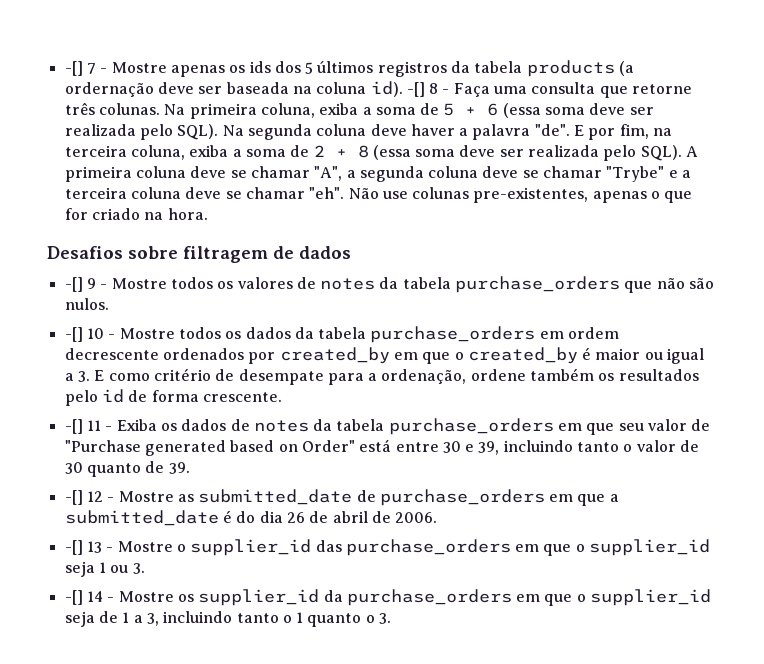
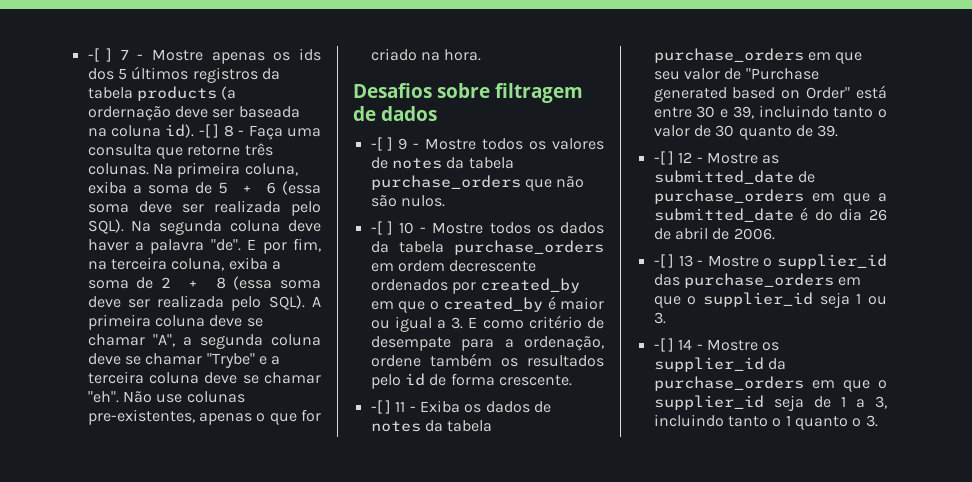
- -[] 7 - Mostre apenas os ids dos 5 últimos registros da tabela products (a ordernação deve ser baseada na coluna id).
+ -[ ] 7 - Mostre apenas os ids dos 5 últimos registros da tabela products (a ordernação deve ser baseada na coluna id).
- -[] 8 - Faça uma consulta que retorne três colunas.
+ -[ ] 8 - Faça uma consulta que retorne três colunas.
- -[] 9 - Mostre todos os valores de notes da tabela purchase_orders que não são nulos.
+ -[ ] 9 - Mostre todos os valores de notes da tabela purchase_orders que não são nulos.
- -[] 10 - Mostre todos os dados da tabela purchase_orders em ordem decrescente ordenados por created_by em que o created_by é maior ou igual a 3. E como critério de desempate para a ordenação, ordene também os resultados pelo id de forma crescente.
+ -[ ] 10 - Mostre todos os dados da tabela purchase_orders em ordem decrescente ordenados por created_by em que o created_by é maior ou igual a 3. E como critério de desempate para a ordenação, ordene também os resultados pelo id de forma crescente.
- -[] 11 - Exiba os dados de notes da tabela purchase_orders em que seu valor de "Purchase generated based on Order" está entre 30 e 39, incluindo tanto o valor de 30 quanto de 39.
+ -[ ] 11 - Exiba os dados de notes da tabela purchase_orders em que seu valor de "Purchase generated based on Order" está entre 30 e 39, incluindo tanto o valor de 30 quanto de 39.
- -[] 12 - Mostre as submitted_date de purchase_orders em que a submitted_date é do dia 26 de abril de 2006.
+ -[ ] 12 - Mostre as submitted_date de purchase_orders em que a submitted_date é do dia 26 de abril de 2006.
- -[] 13 - Mostre o supplier_id das purchase_orders em que o supplier_id seja 1 ou 3.
+ -[ ] 13 - Mostre o supplier_id das purchase_orders em que o supplier_id seja 1 ou 3.
- -[] 14 - Mostre os supplier_id da purchase_orders em que o supplier_id seja de 1 a 3, incluindo tanto o 1 quanto o 3.
+ -[ ] 14 - Mostre os supplier_id da purchase_orders em que o supplier_id seja de 1 a 3, incluindo tanto o 1 quanto o 3.

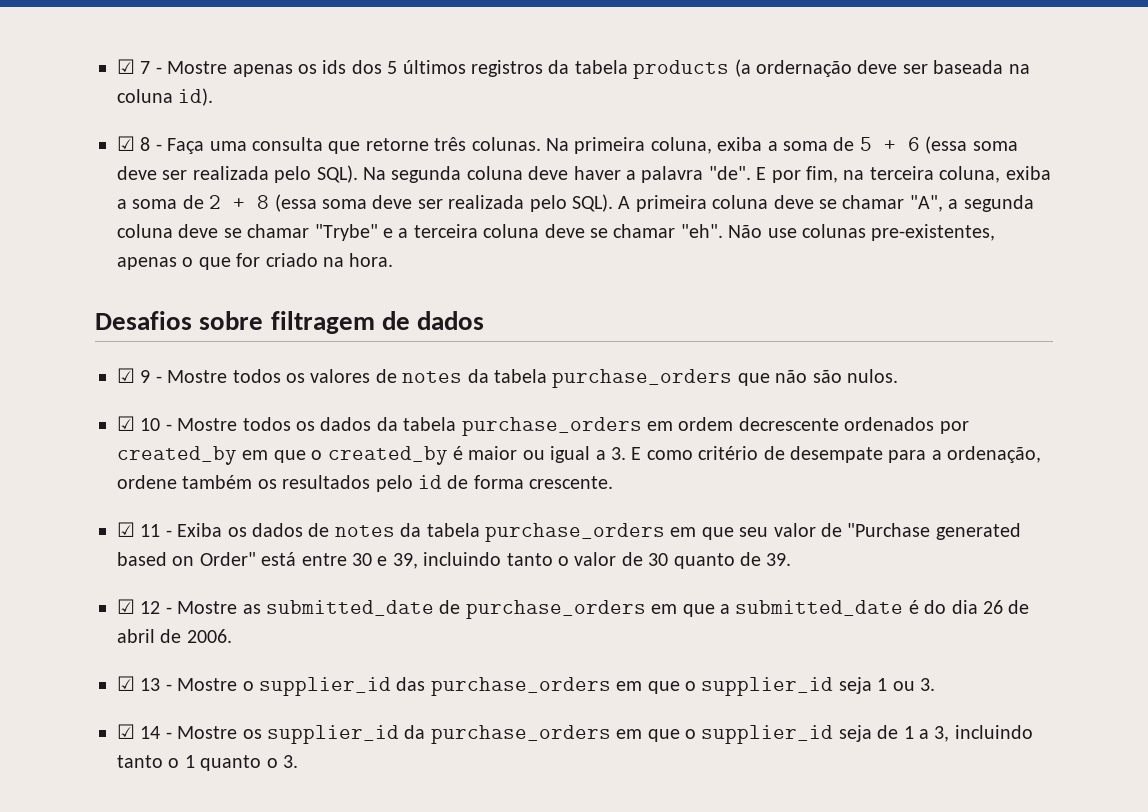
- -[ ] 7 - Mostre apenas os ids dos 5 últimos registros da tabela products (a ordernação deve ser baseada na coluna id). -[ ] 8 - Faça uma consulta que retorne três colunas.
+ ☑ 7 - Mostre apenas os ids dos 5 últimos registros da tabela products (a ordernação deve ser baseada na coluna id).
+ ☑ 8 - Faça uma consulta que retorne três colunas.
- -[ ] 9 - Mostre todos os valores de notes da tabela purchase_orders que não são nulos.
+ ☑ 9 - Mostre todos os valores de notes da tabela purchase_orders que não são nulos.
- -[ ] 10 - Mostre todos os dados da tabela purchase_orders em ordem decrescente ordenados por created_by em que o created_by é maior ou igual a 3. E como critério de desempate para a ordenação, ordene também os resultados pelo id de forma crescente.
+ ☑ 10 - Mostre todos os dados da tabela purchase_orders em ordem decrescente ordenados por created_by em que o created_by é maior ou igual a 3. E como critério de desempate para a ordenação, ordene também os resultados pelo id de forma crescente.
- -[ ] 11 - Exiba os dados de notes da tabela purchase_orders em que seu valor de "Purchase generated based on Order" está entre 30 e 39, incluindo tanto o valor de 30 quanto de 39.
+ ☑ 11 - Exiba os dados de notes da tabela purchase_orders em que seu valor de "Purchase generated based on Order" está entre 30 e 39, incluindo tanto o valor de 30 quanto de 39.
- -[ ] 12 - Mostre as submitted_date de purchase_orders em que a submitted_date é do dia 26 de abril de 2006.
+ ☑ 12 - Mostre as submitted_date de purchase_orders em que a submitted_date é do dia 26 de abril de 2006.
- -[ ] 13 - Mostre o supplier_id das purchase_orders em que o supplier_id seja 1 ou 3.
+ ☑ 13 - Mostre o supplier_id das purchase_orders em que o supplier_id seja 1 ou 3.
- -[ ] 14 - Mostre os supplier_id da purchase_orders em que o supplier_id seja de 1 a 3, incluindo tanto o 1 quanto o 3.
+ ☑ 14 - Mostre os supplier_id da purchase_orders em que o supplier_id seja de 1 a 3, incluindo tanto o 1 quanto o 3.

